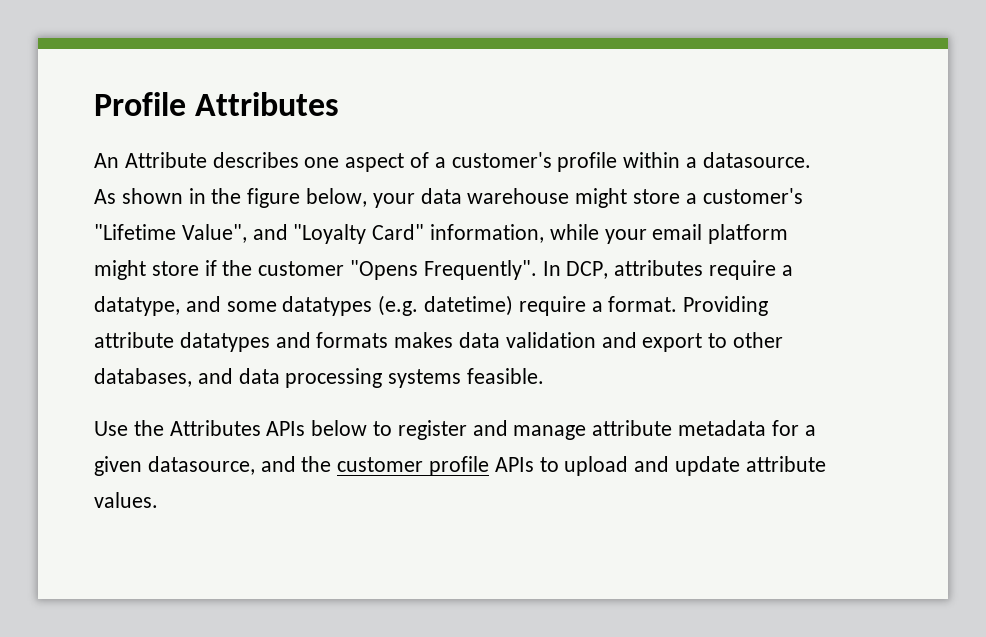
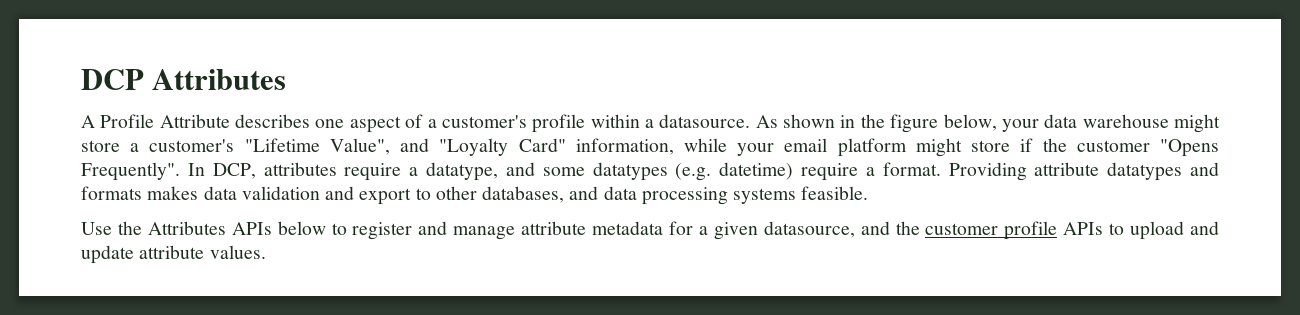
- Profile Attributes
+ DCP Attributes
- An Attribute describes one aspect of a customer's profile within a datasource.
+ A Profile Attribute describes one aspect of a customer's profile within a datasource.

